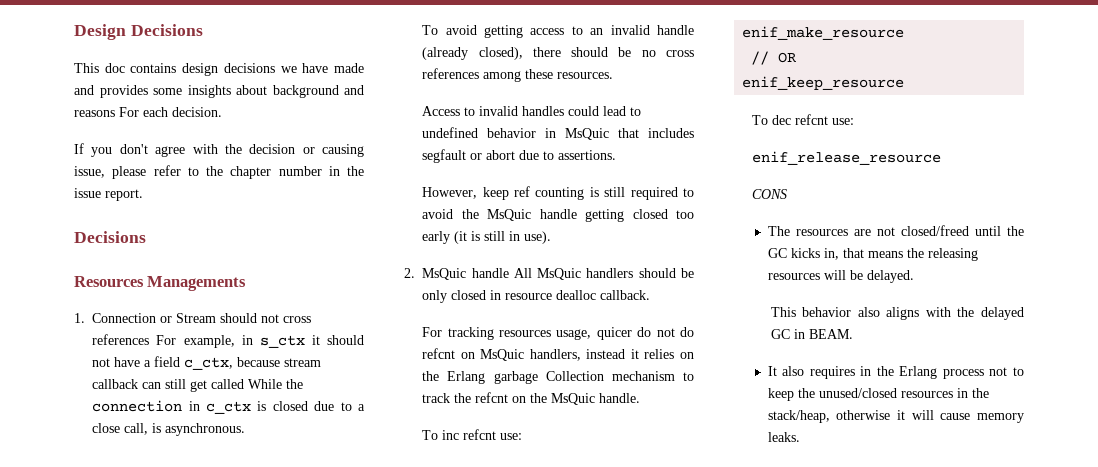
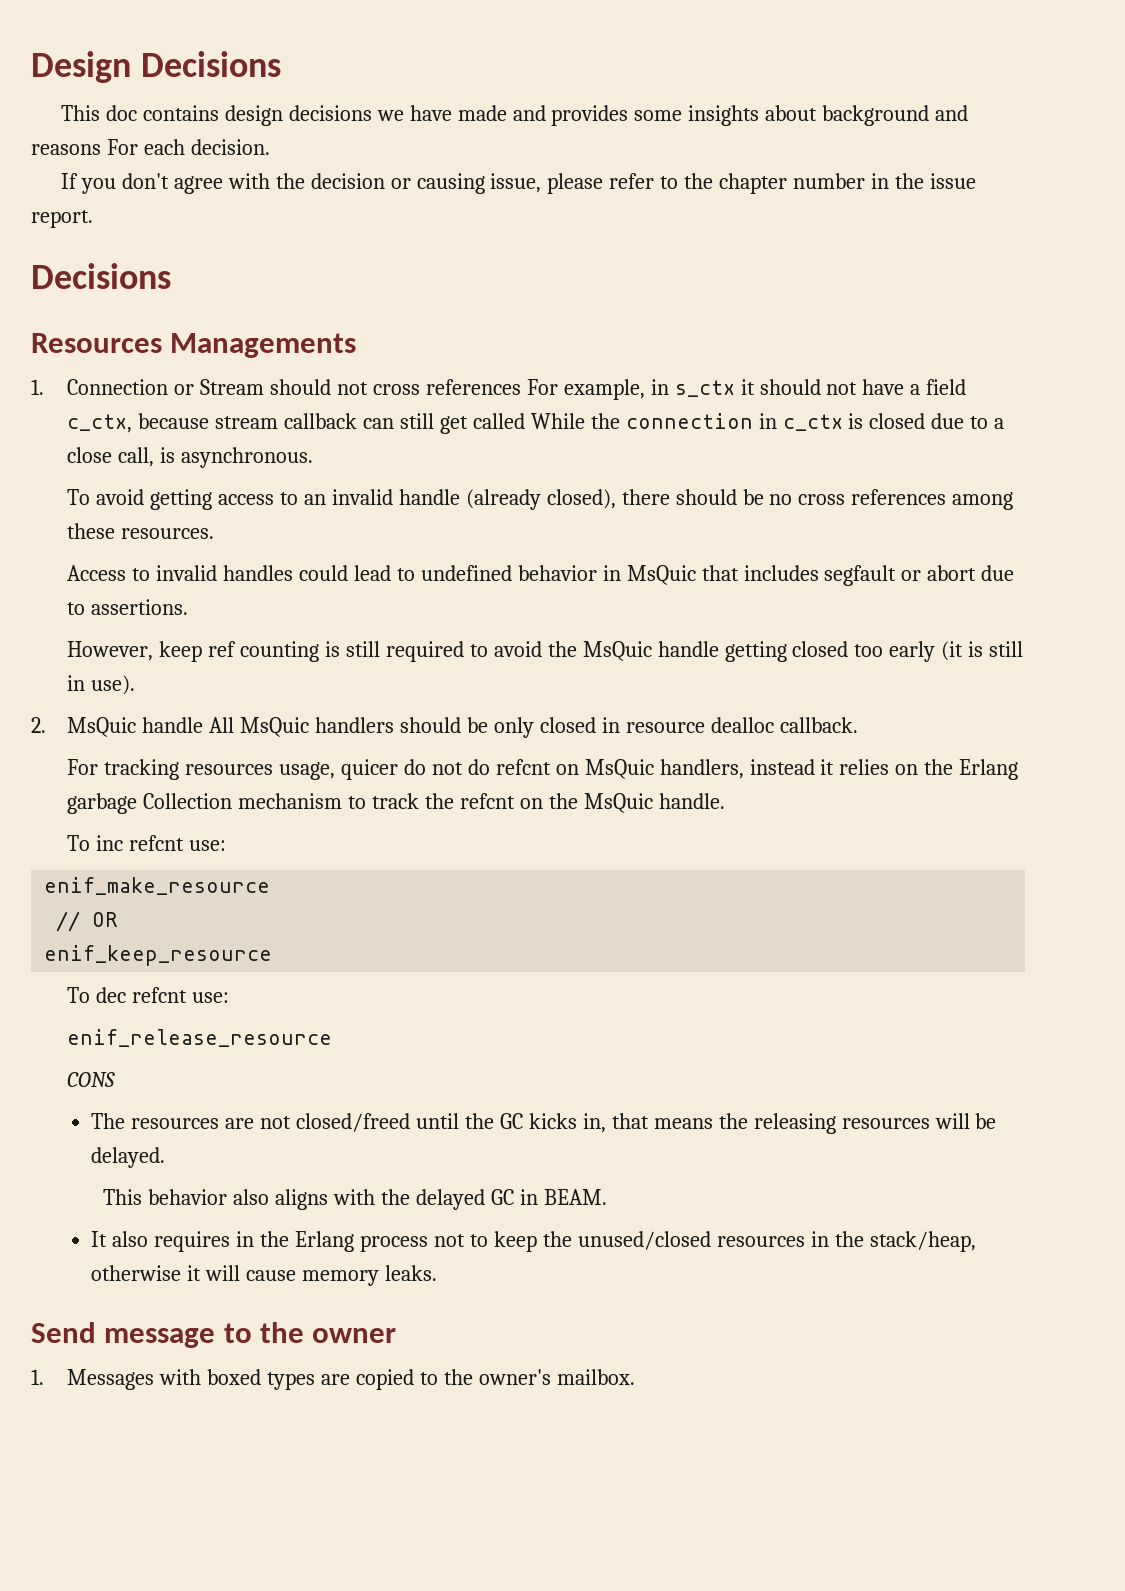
+ Send message to the owner
+ 1. Messages with boxed types are copied to the owner's mailbox.

